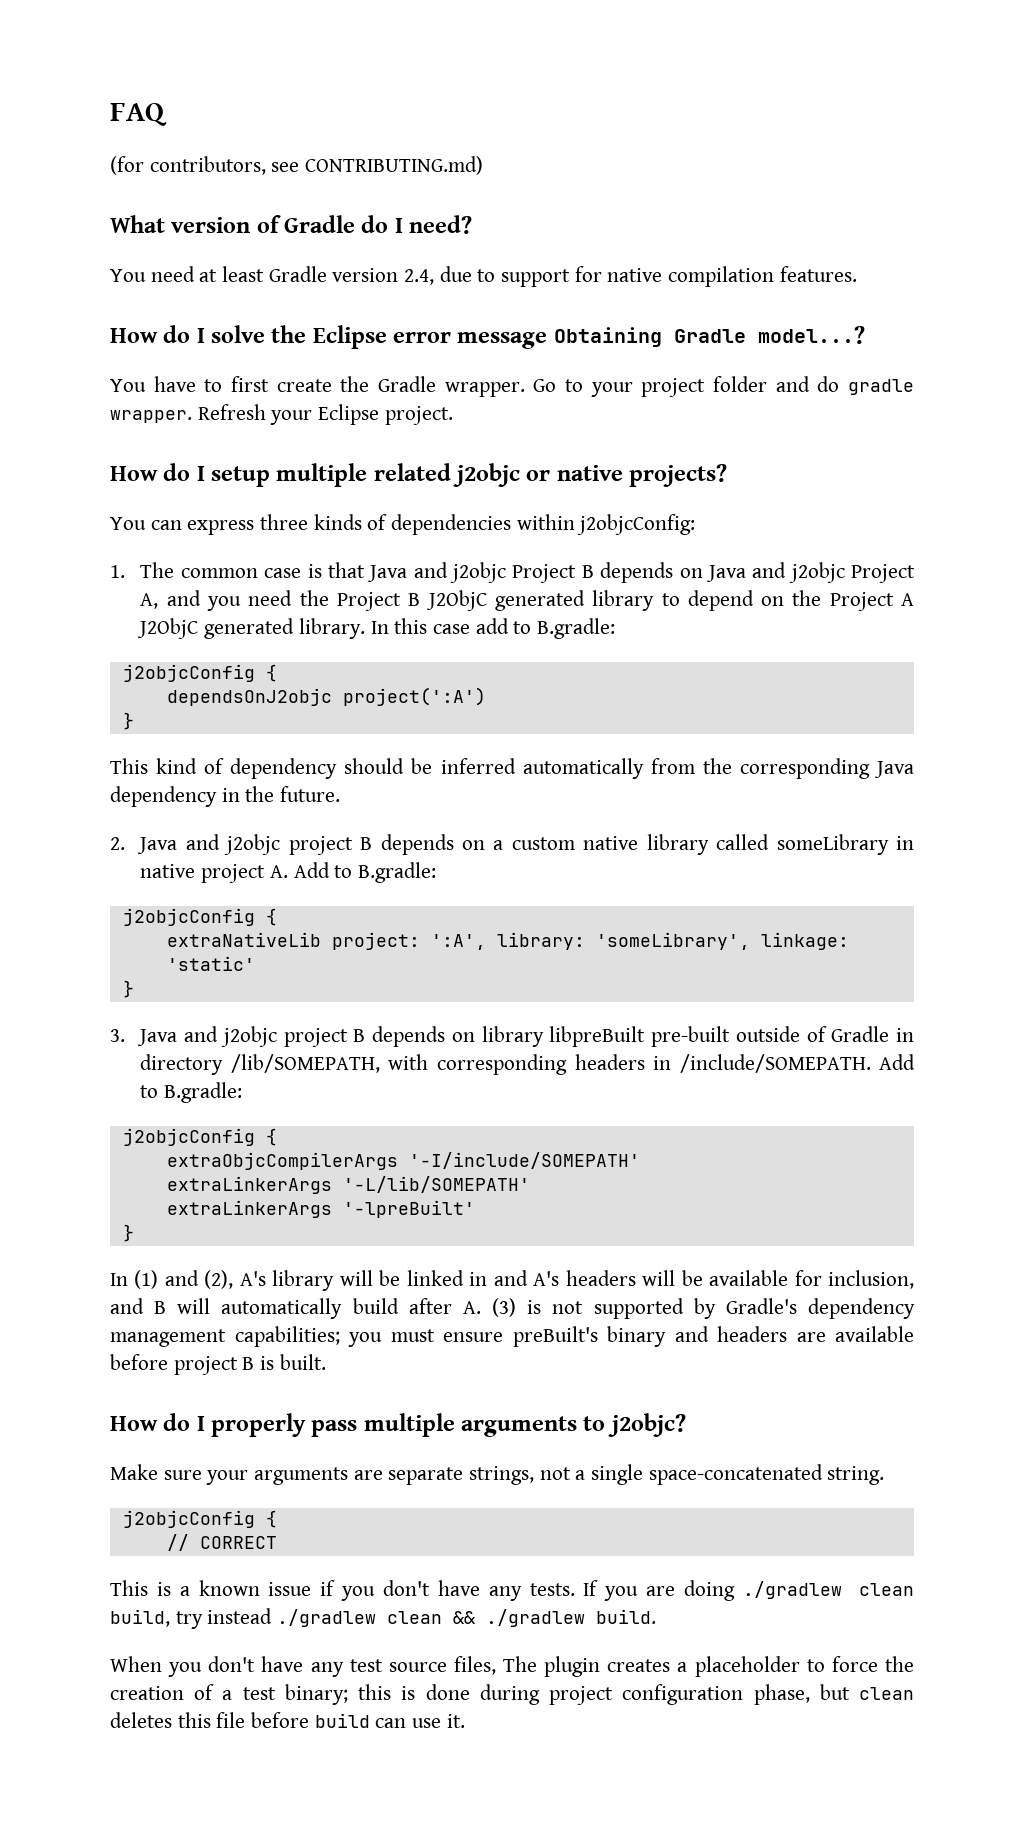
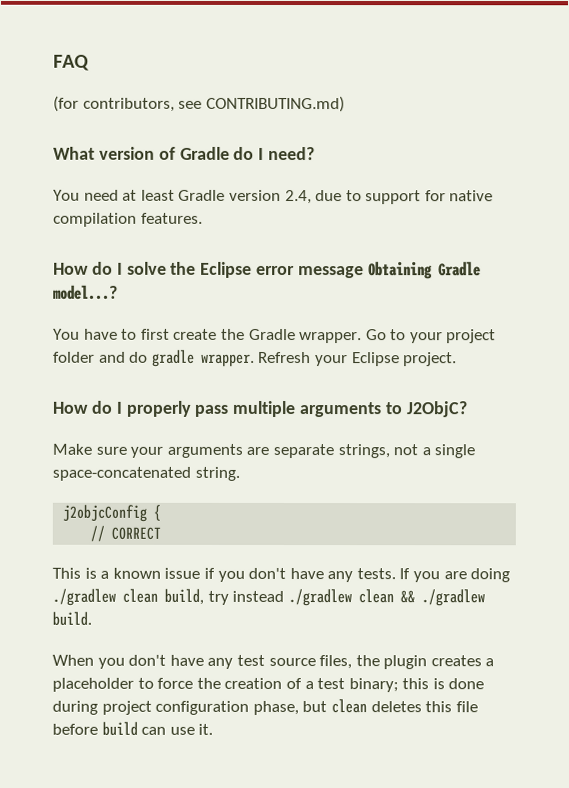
- How do I setup multiple related j2objc or native projects?
- You can express three kinds of dependencies within j2objcConfig:
- 1. The common case is that Java and j2objc Project B depends on Java and j2objc Project A, and you need the Project B J2ObjC generated library to depend on the Project A J2ObjC generated library. In this case add to B.gradle:
- j2objcConfig {
- dependsOnJ2objc project(':A')
- }
- This kind of dependency should be inferred automatically from the corresponding Java dependency in the future.
- 2. Java and j2objc project B depends on a custom native library called someLibrary in native project A. Add to B.gradle:
- j2objcConfig {
- extraNativeLib project: ':A', library: 'someLibrary', linkage: 'static'
- }
- 3. Java and j2objc project B depends on library libpreBuilt pre-built outside of Gradle in directory /lib/SOMEPATH, with corresponding headers in /include/SOMEPATH. Add to B.gradle:
- j2objcConfig {
- extraObjcCompilerArgs '-I/include/SOMEPATH'
- extraLinkerArgs '-L/lib/SOMEPATH'
- extraLinkerArgs '-lpreBuilt'
- }
- In (1) and (2), A's library will be linked in and A's headers will be available for inclusion, and B will automatically build after A. (3) is not supported by Gradle's dependency management capabilities; you must ensure preBuilt's binary and headers are available before project B is built.
- How do I properly pass multiple arguments to j2objc?
+ How do I properly pass multiple arguments to J2ObjC?
- When you don't have any test source files, The plugin creates a placeholder to force the creation of a test binary; this is done during project configuration phase, but clean deletes this file before build can use it.
+ When you don't have any test source files, the plugin creates a placeholder to force the creation of a test binary; this is done during project configuration phase, but clean deletes this file before build can use it.

